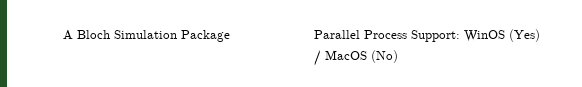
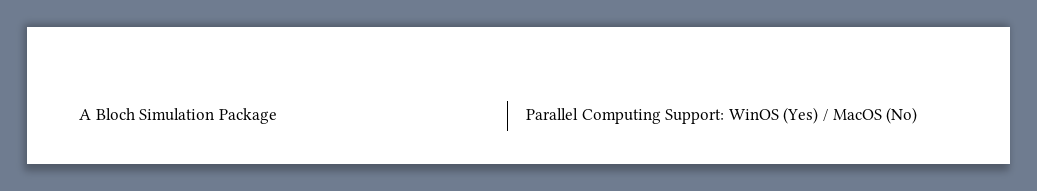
- Parallel Process Support: WinOS (Yes) / MacOS (No)
+ Parallel Computing Support: WinOS (Yes) / MacOS (No)

